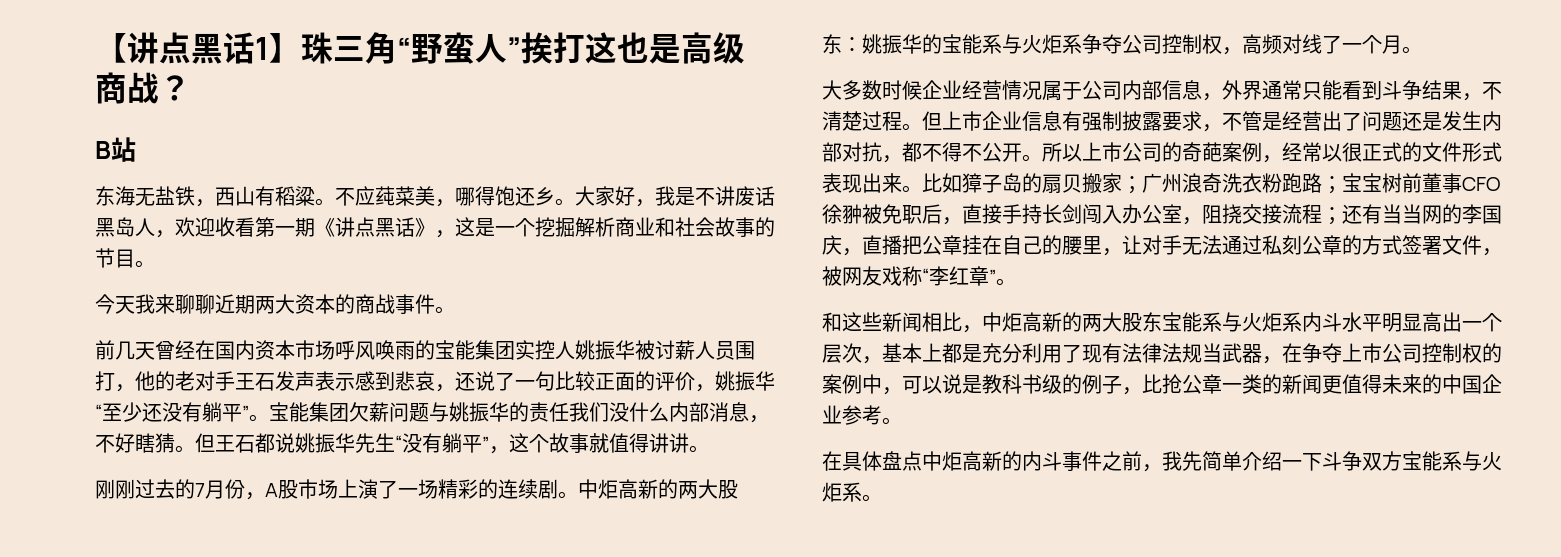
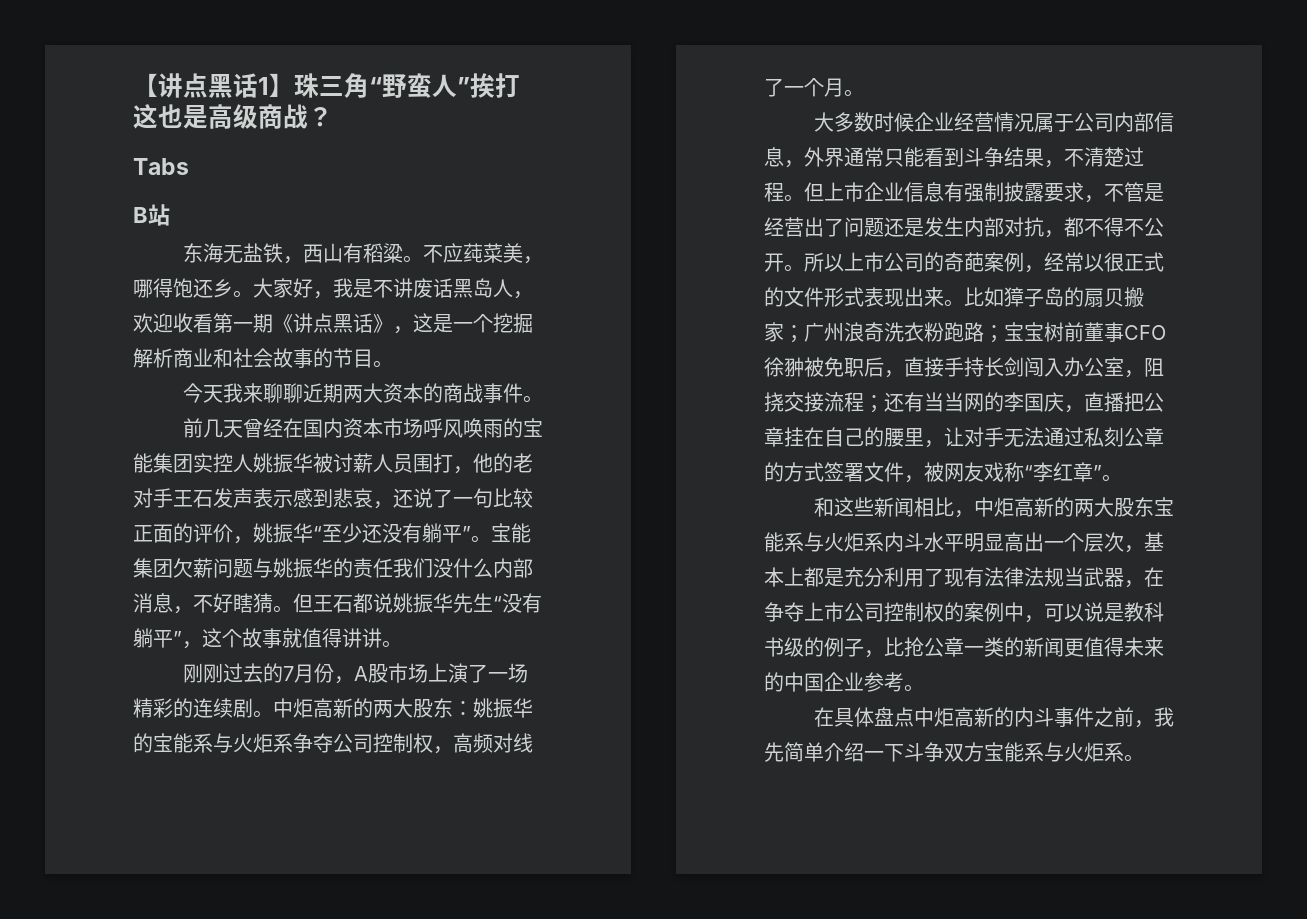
+ Tabs

